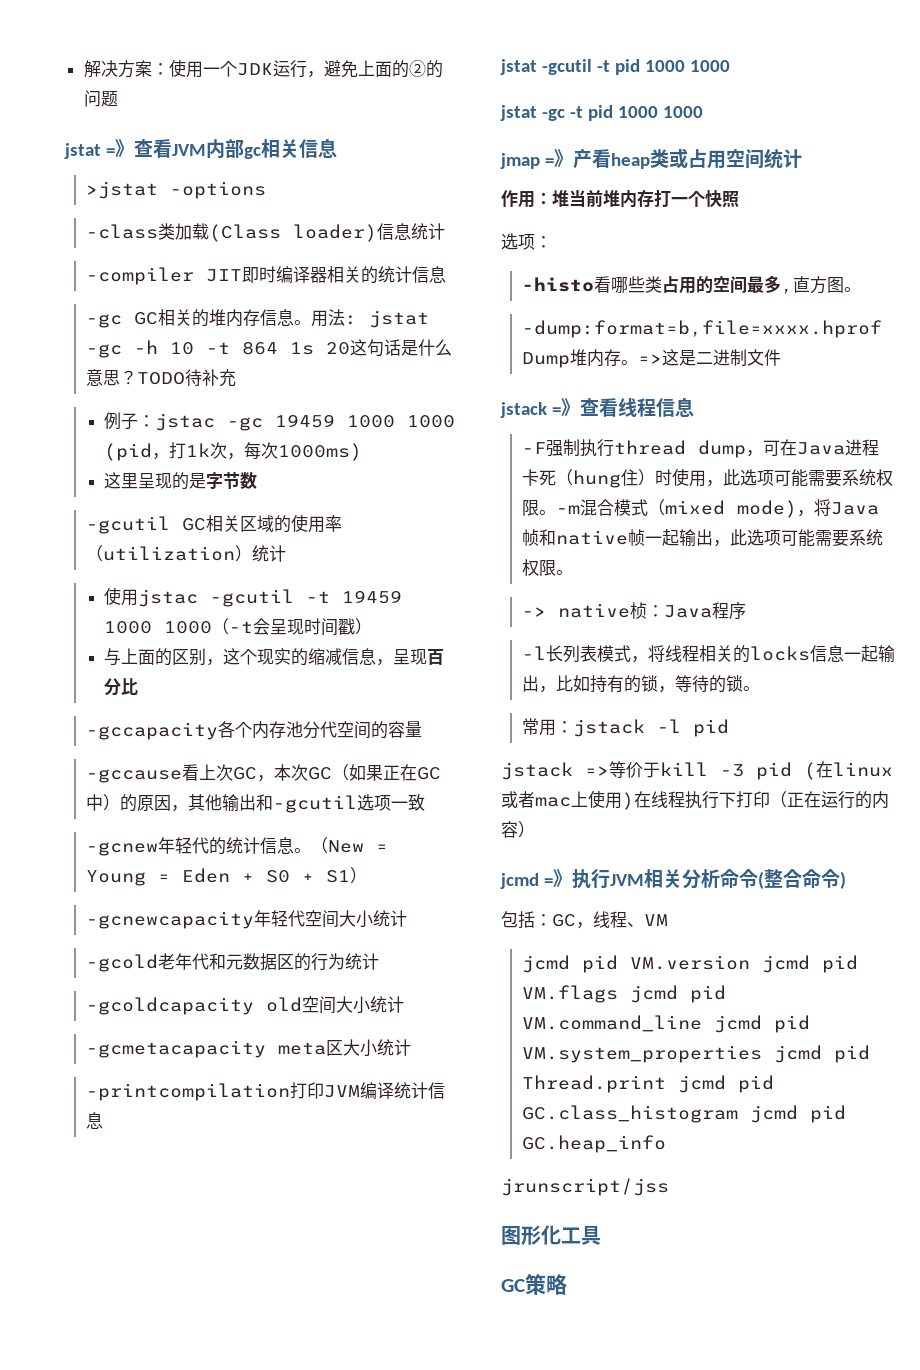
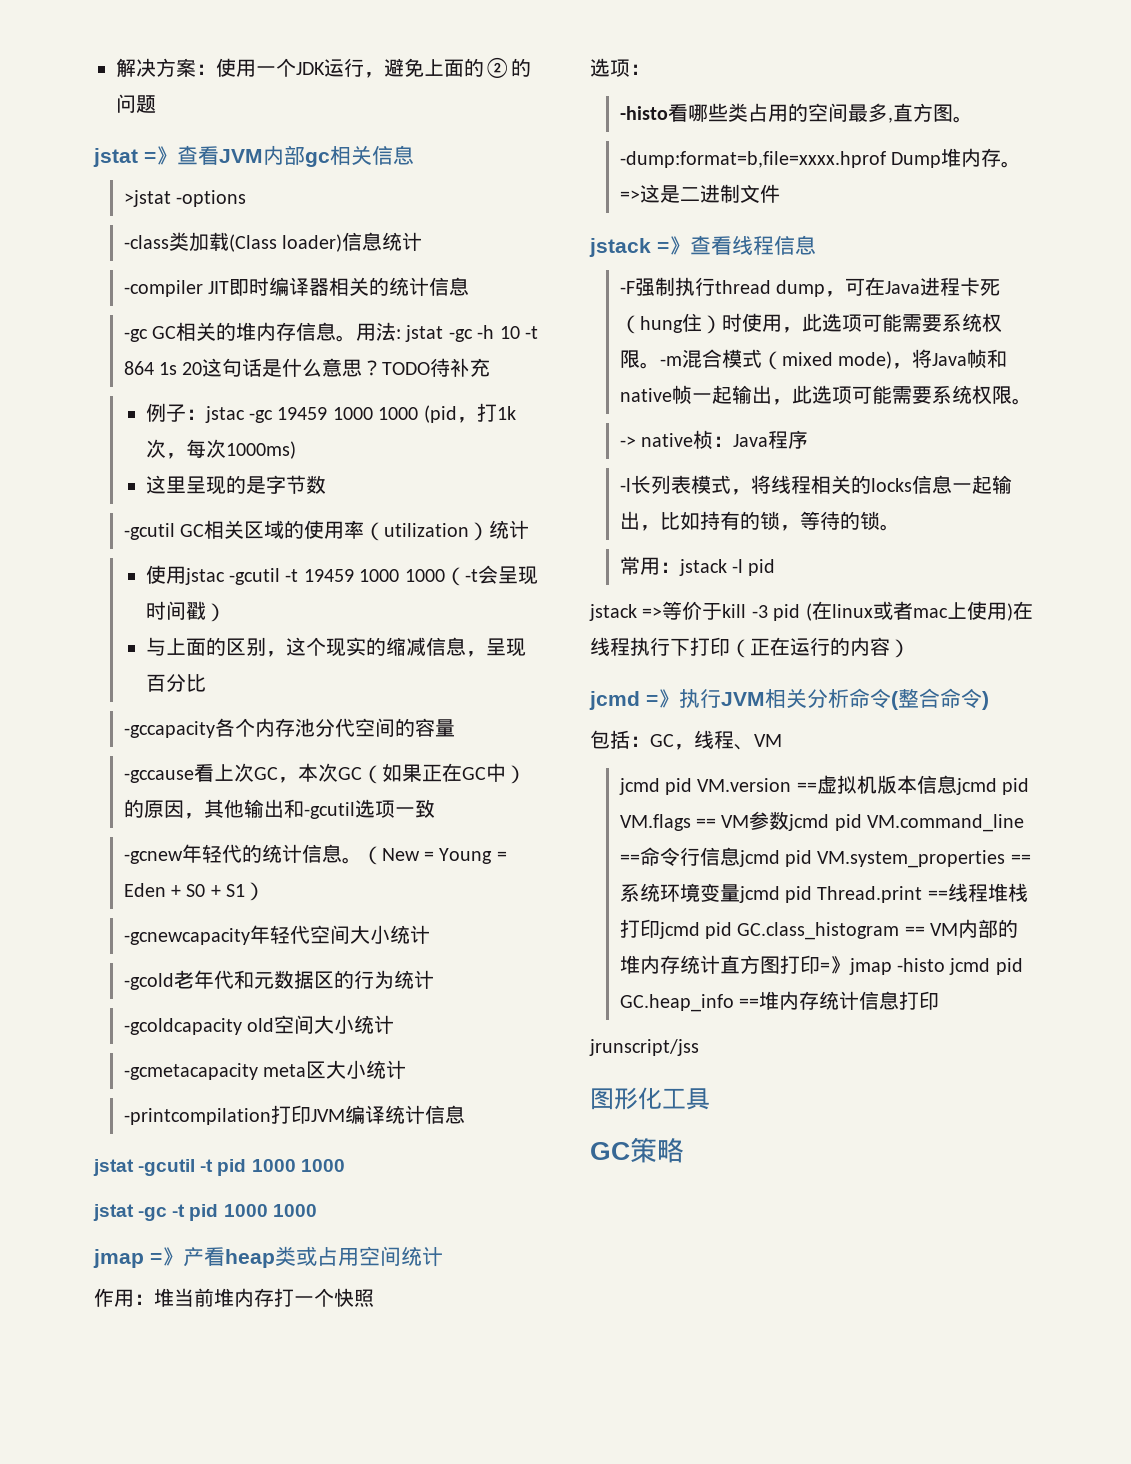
- jcmd pid VM.version jcmd pid VM.flags jcmd pid VM.command_line jcmd pid VM.system_properties jcmd pid Thread.print jcmd pid GC.class_histogram jcmd pid GC.heap_info
+ jcmd pid VM.version ==虚拟机版本信息jcmd pid VM.flags == VM参数jcmd pid VM.command_line ==命令行信息jcmd pid VM.system_properties ==系统环境变量jcmd pid Thread.print ==线程堆栈打印jcmd pid GC.class_histogram == VM内部的堆内存统计直方图打印=》jmap -histo jcmd pid GC.heap_info ==堆内存统计信息打印

